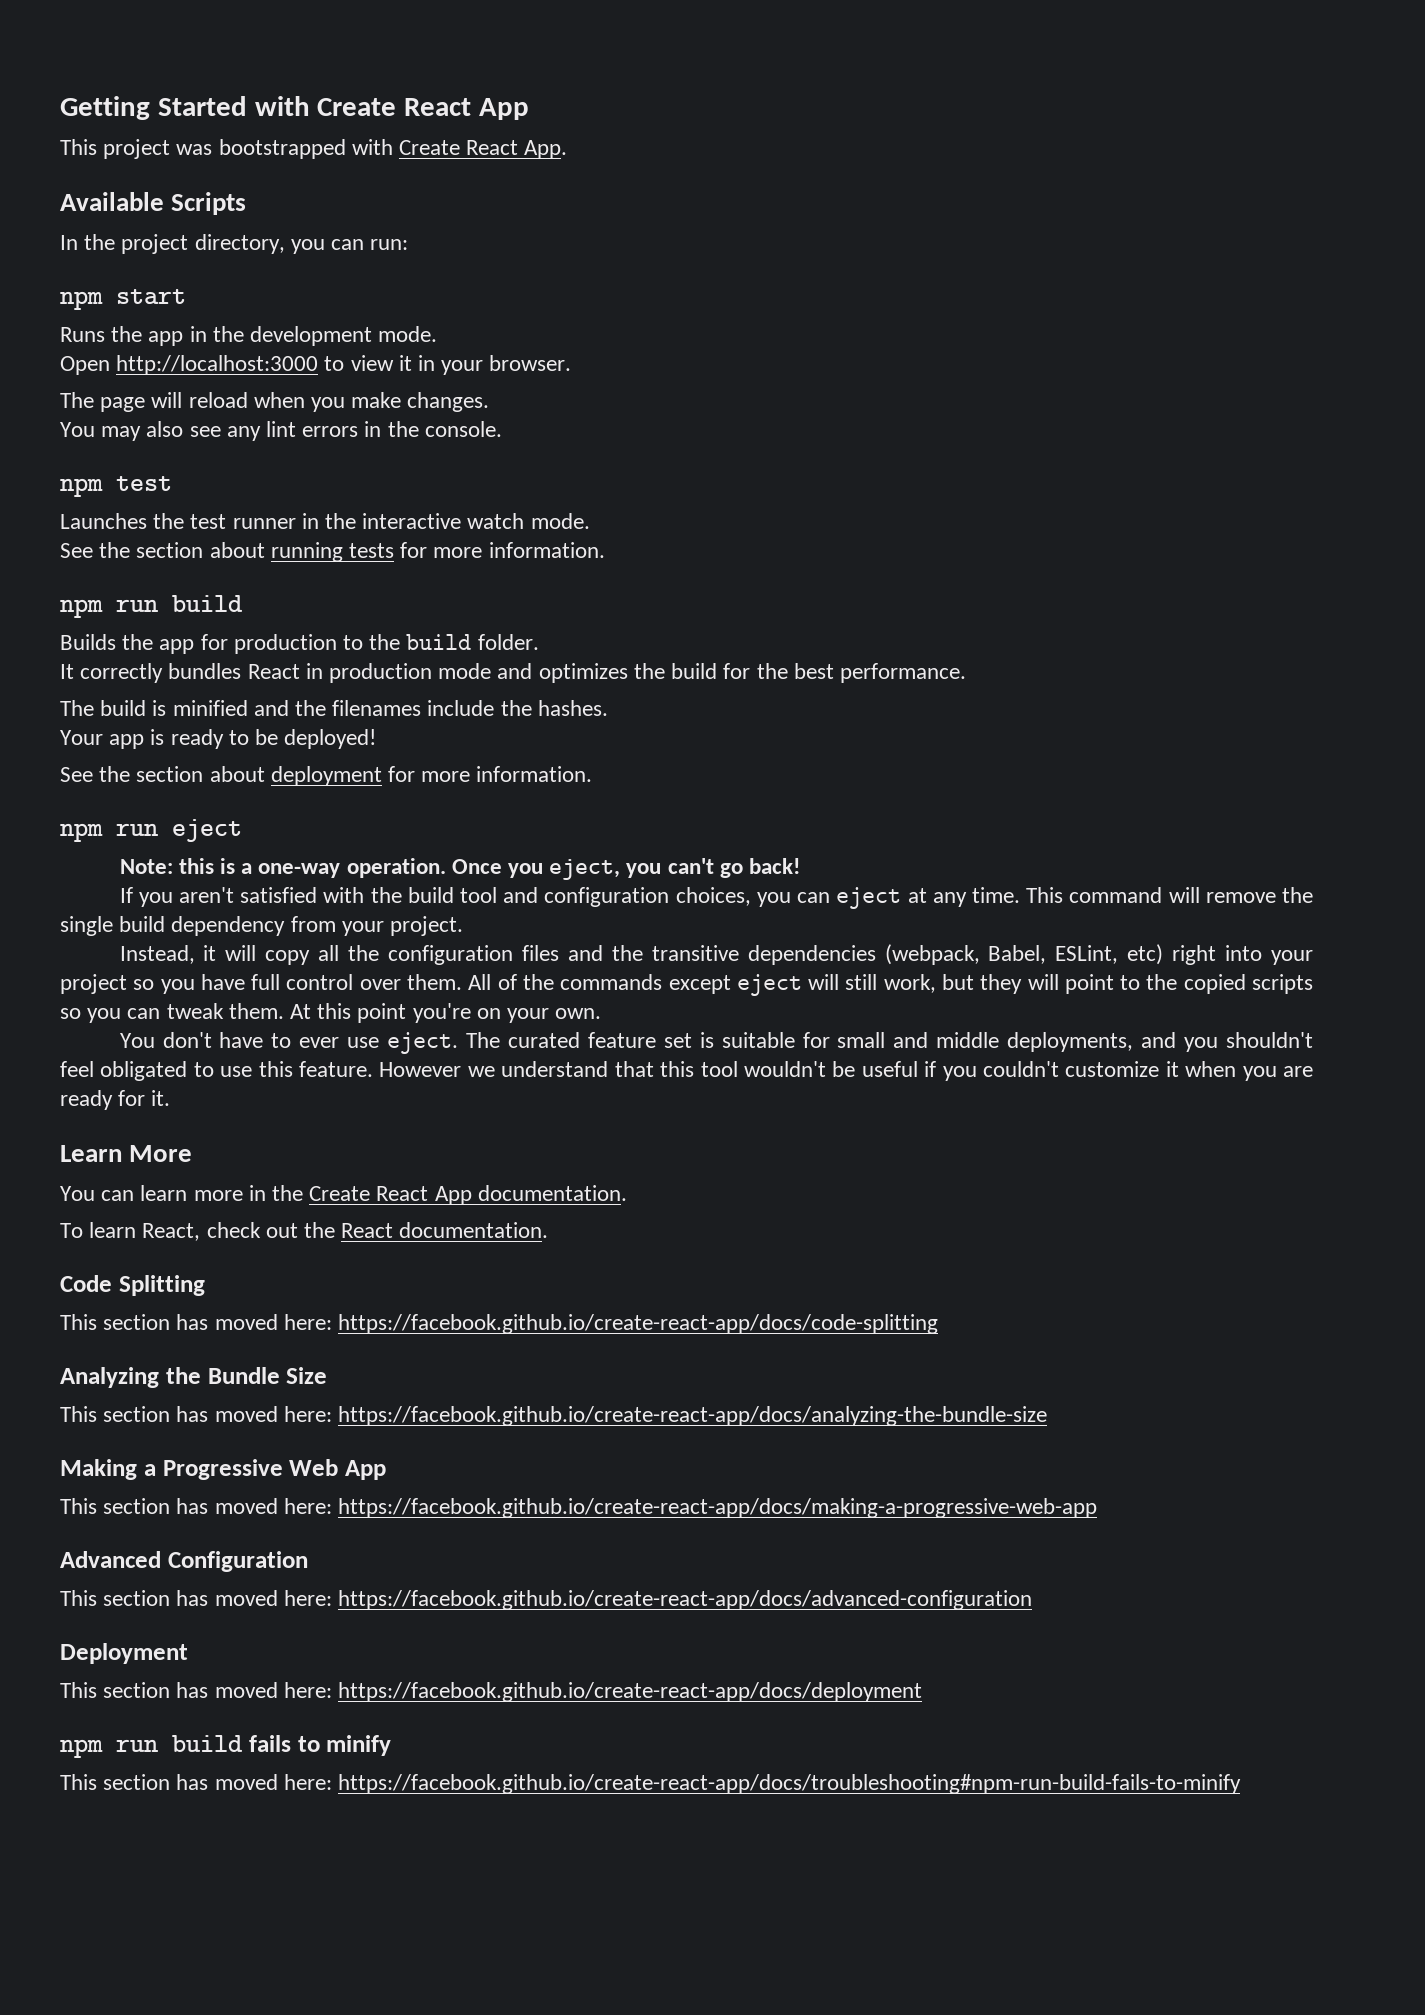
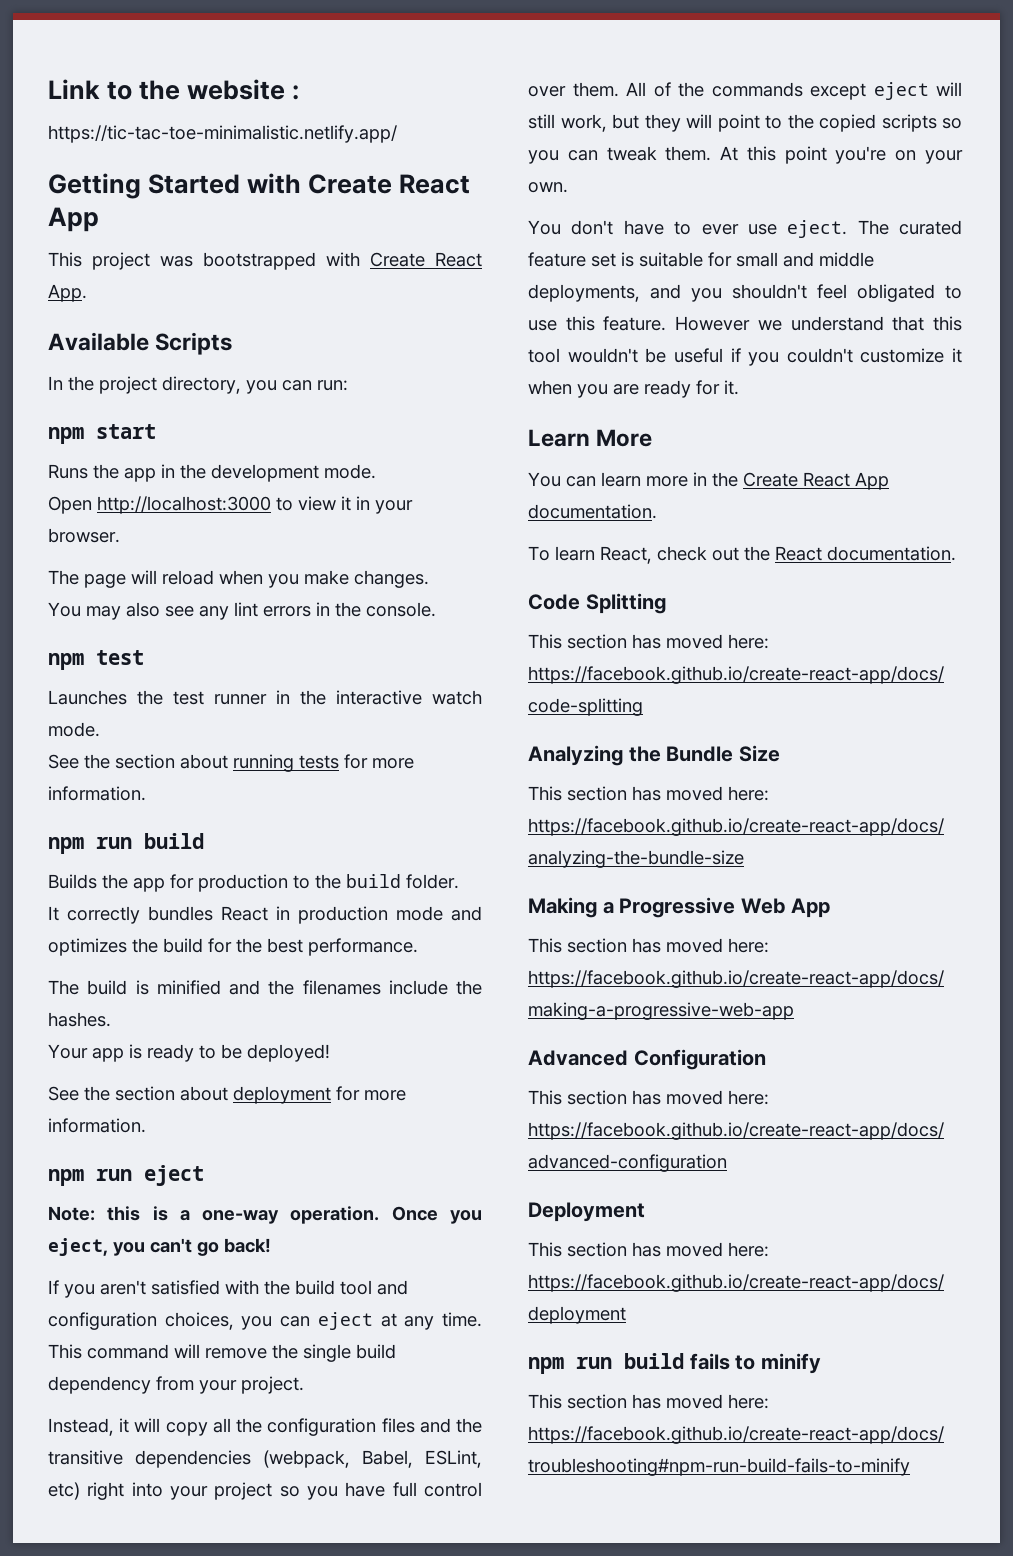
+ Link to the website :
+ https://tic-tac-toe-minimalistic.netlify.app/

